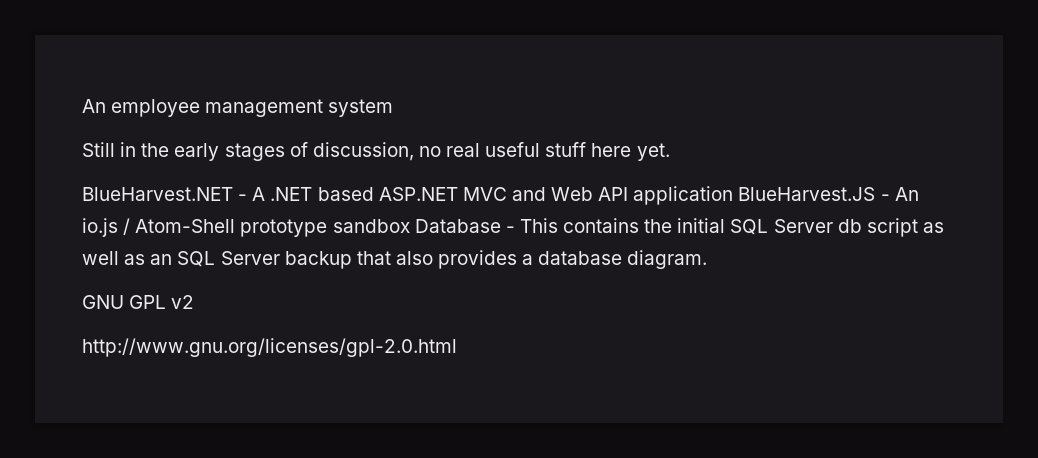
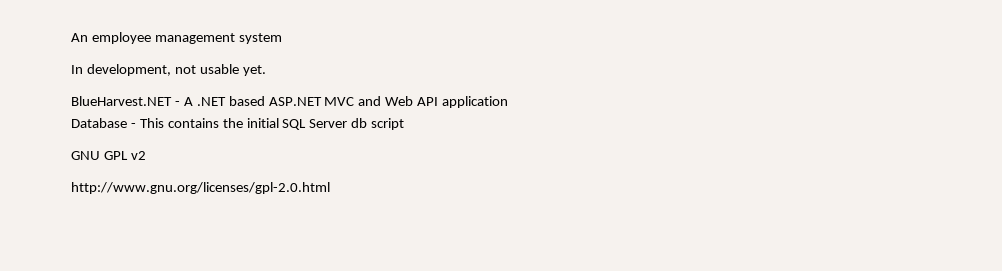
- Still in the early stages of discussion, no real useful stuff here yet.
+ In development, not usable yet.
- BlueHarvest.NET - A .NET based ASP.NET MVC and Web API application BlueHarvest.JS - An io.js / Atom-Shell prototype sandbox Database - This contains the initial SQL Server db script as well as an SQL Server backup that also provides a database diagram.
+ BlueHarvest.NET - A .NET based ASP.NET MVC and Web API application
+ Database - This contains the initial SQL Server db script

